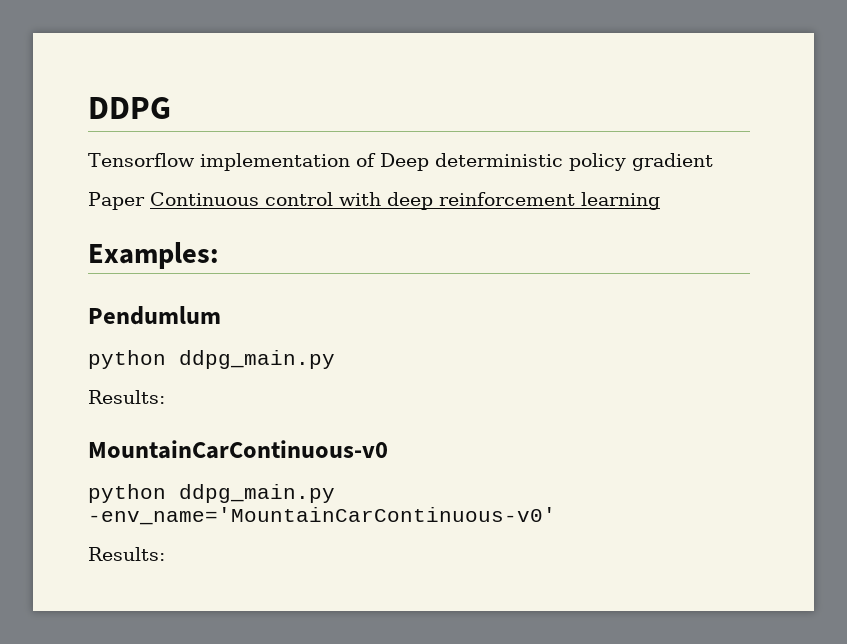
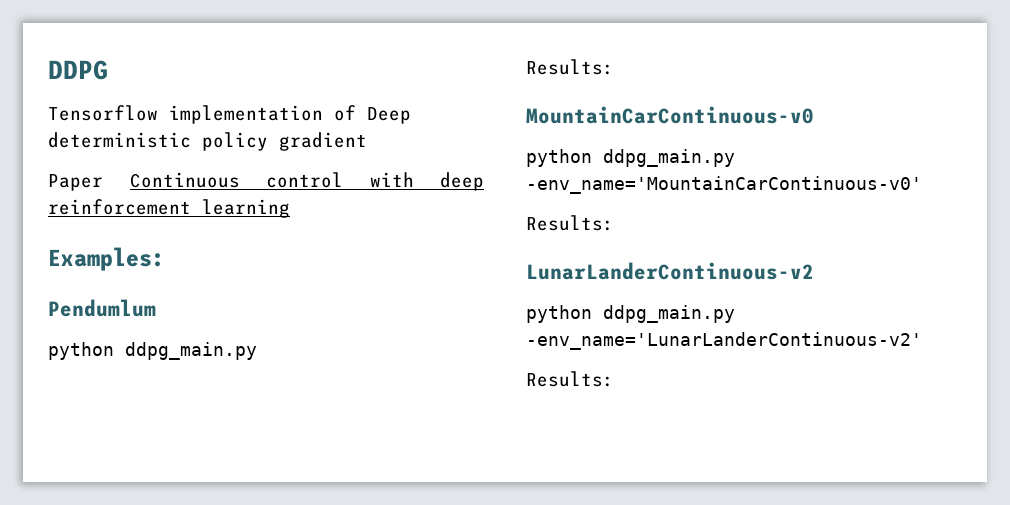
+ LunarLanderContinuous-v2
+ python ddpg_main.py -env_name='LunarLanderContinuous-v2'
+ Results:

